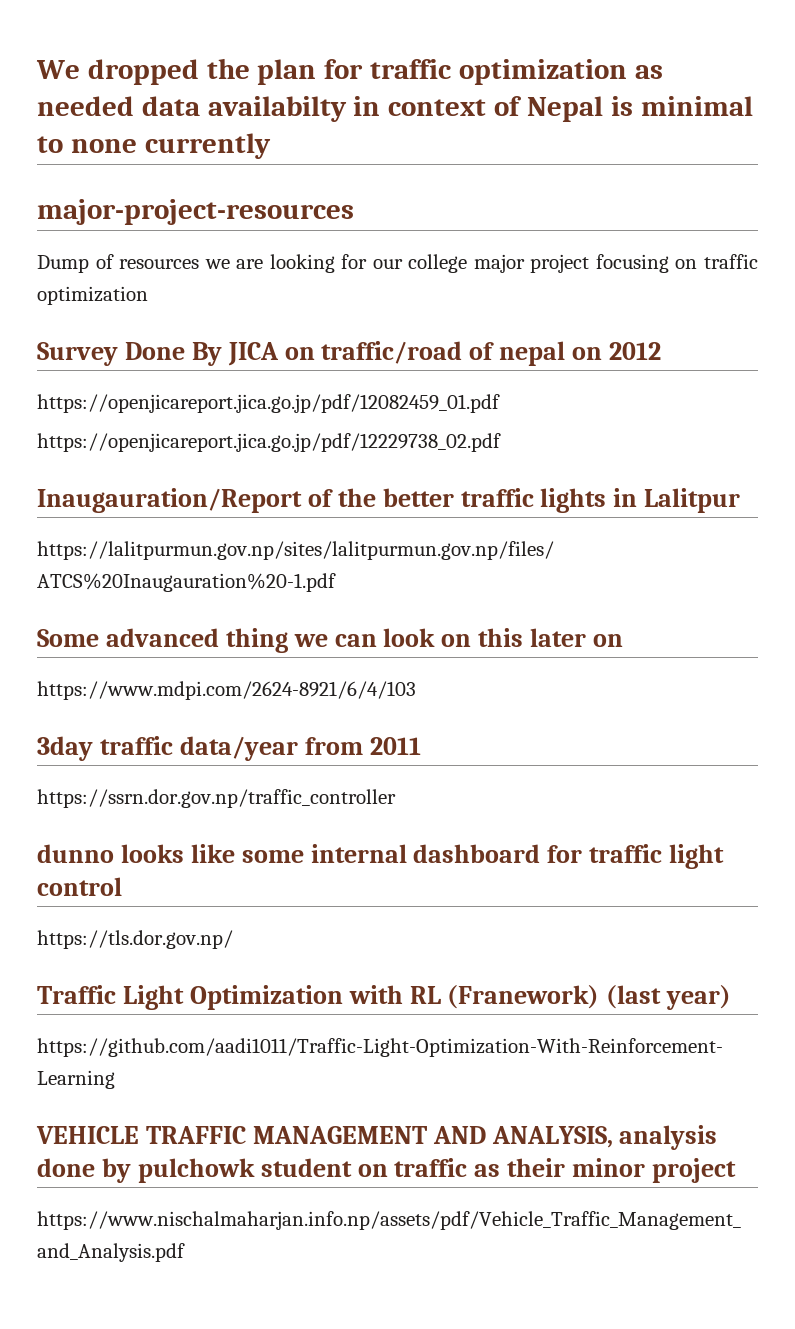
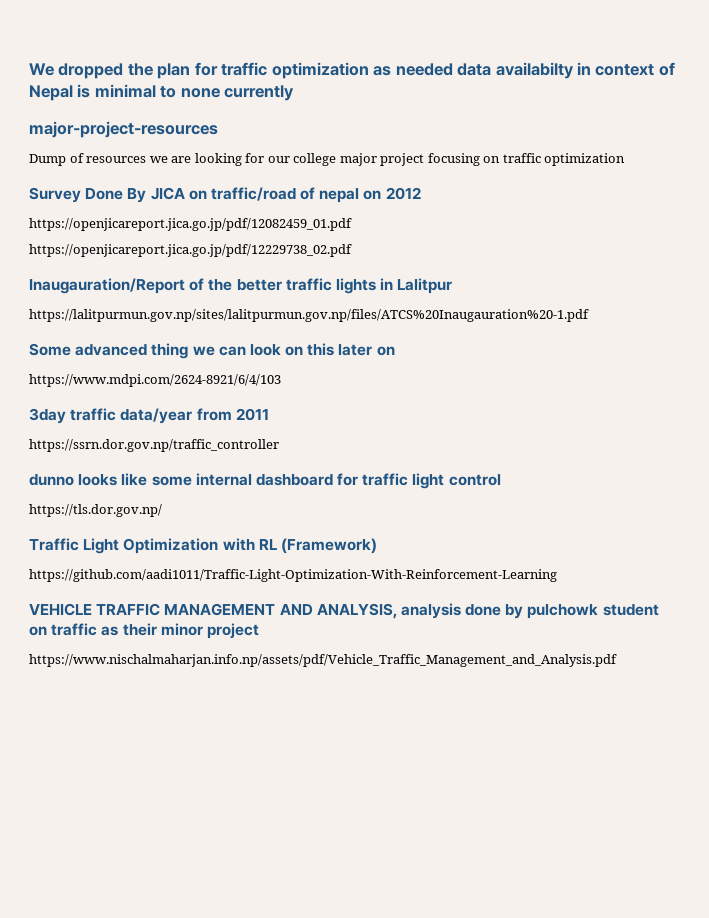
- Traffic Light Optimization with RL (Franework) (last year)
+ Traffic Light Optimization with RL (Framework)

